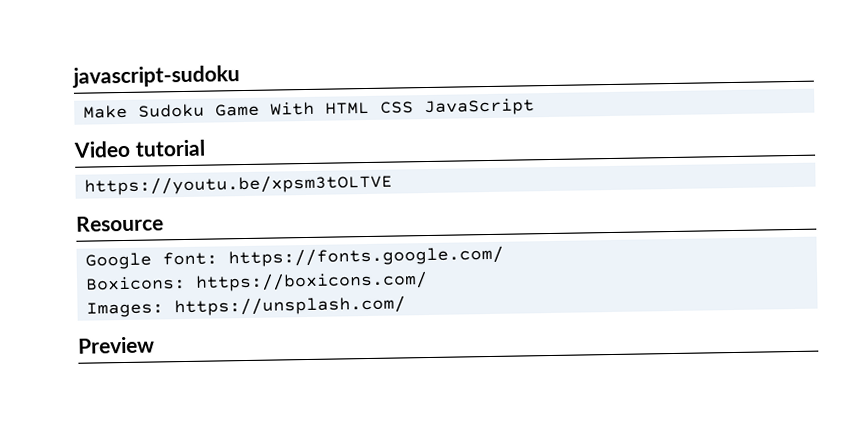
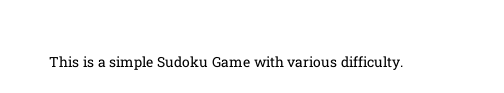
- javascript-sudoku
- Make Sudoku Game With HTML CSS JavaScript
- Video tutorial
- https://youtu.be/xpsm3tOLTVE
- Resource
- Google font: https://fonts.google.com/
- Boxicons: https://boxicons.com/
- Images: https://unsplash.com/
- Preview
+ This is a simple Sudoku Game with various difficulty.

